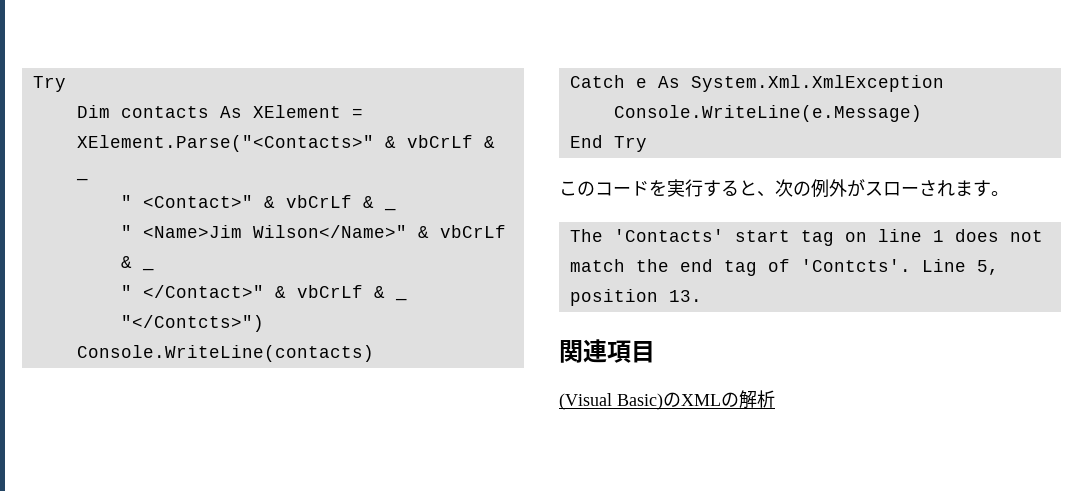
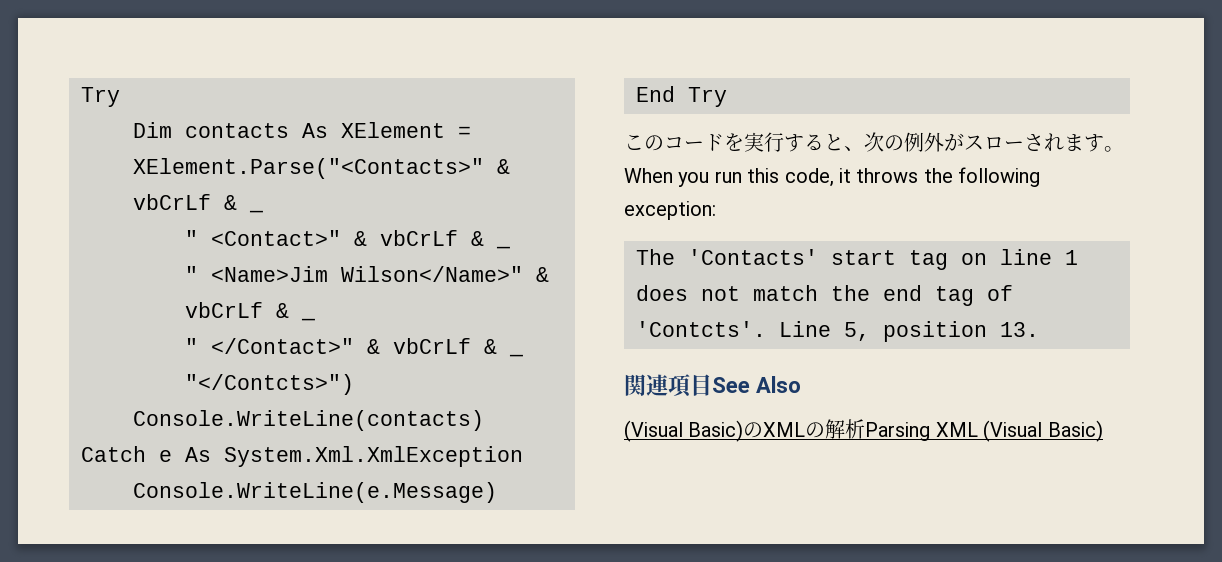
+ When you run this code, it throws the following exception:
- 関連項目
+ 関連項目See Also
- (Visual Basic)のXMLの解析
+ (Visual Basic)のXMLの解析Parsing XML (Visual Basic)

